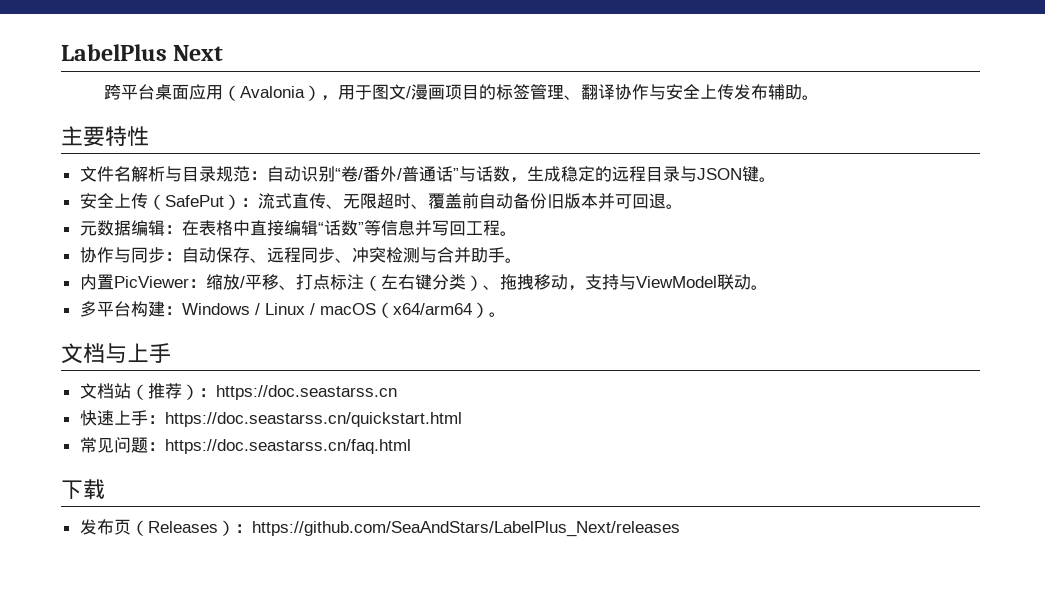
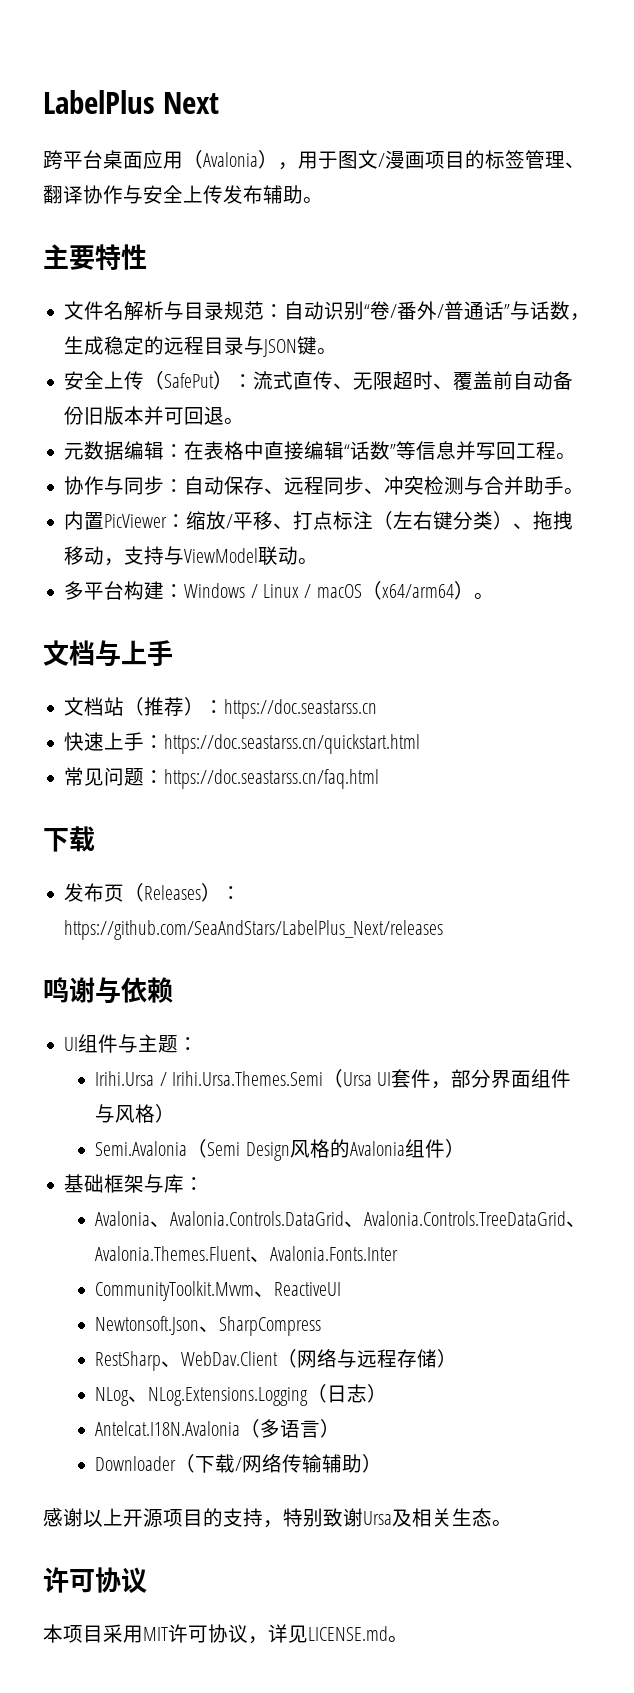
+ 鸣谢与依赖
+ UI组件与主题：
+ Irihi.Ursa / Irihi.Ursa.Themes.Semi（Ursa UI套件，部分界面组件与风格）
+ Semi.Avalonia（Semi Design风格的Avalonia组件）
+ 基础框架与库：
+ Avalonia、Avalonia.Controls.DataGrid、Avalonia.Controls.TreeDataGrid、Avalonia.Themes.Fluent、Avalonia.Fonts.Inter
+ CommunityToolkit.Mvvm、ReactiveUI
+ Newtonsoft.Json、SharpCompress
+ RestSharp、WebDav.Client（网络与远程存储）
+ NLog、NLog.Extensions.Logging（日志）
+ Antelcat.I18N.Avalonia（多语言）
+ Downloader（下载/网络传输辅助）
+ 感谢以上开源项目的支持，特别致谢Ursa及相关生态。
+ 许可协议
+ 本项目采用MIT许可协议，详见LICENSE.md。

